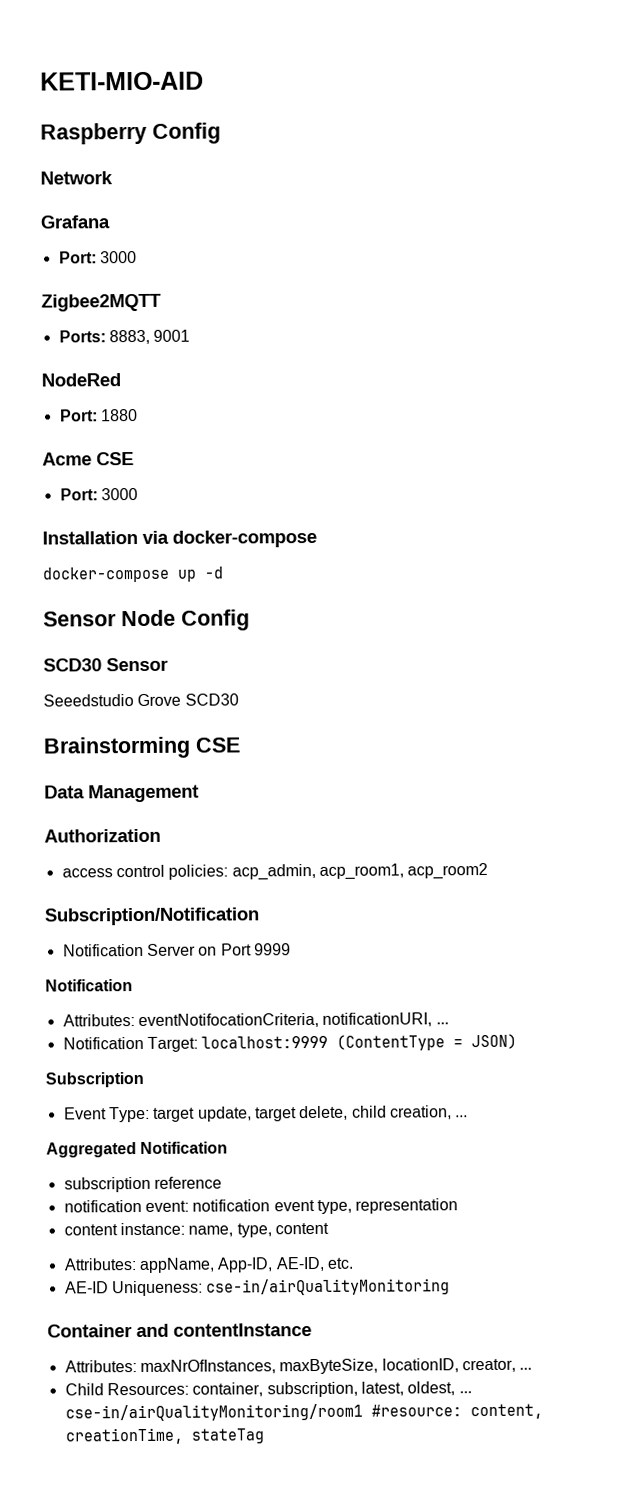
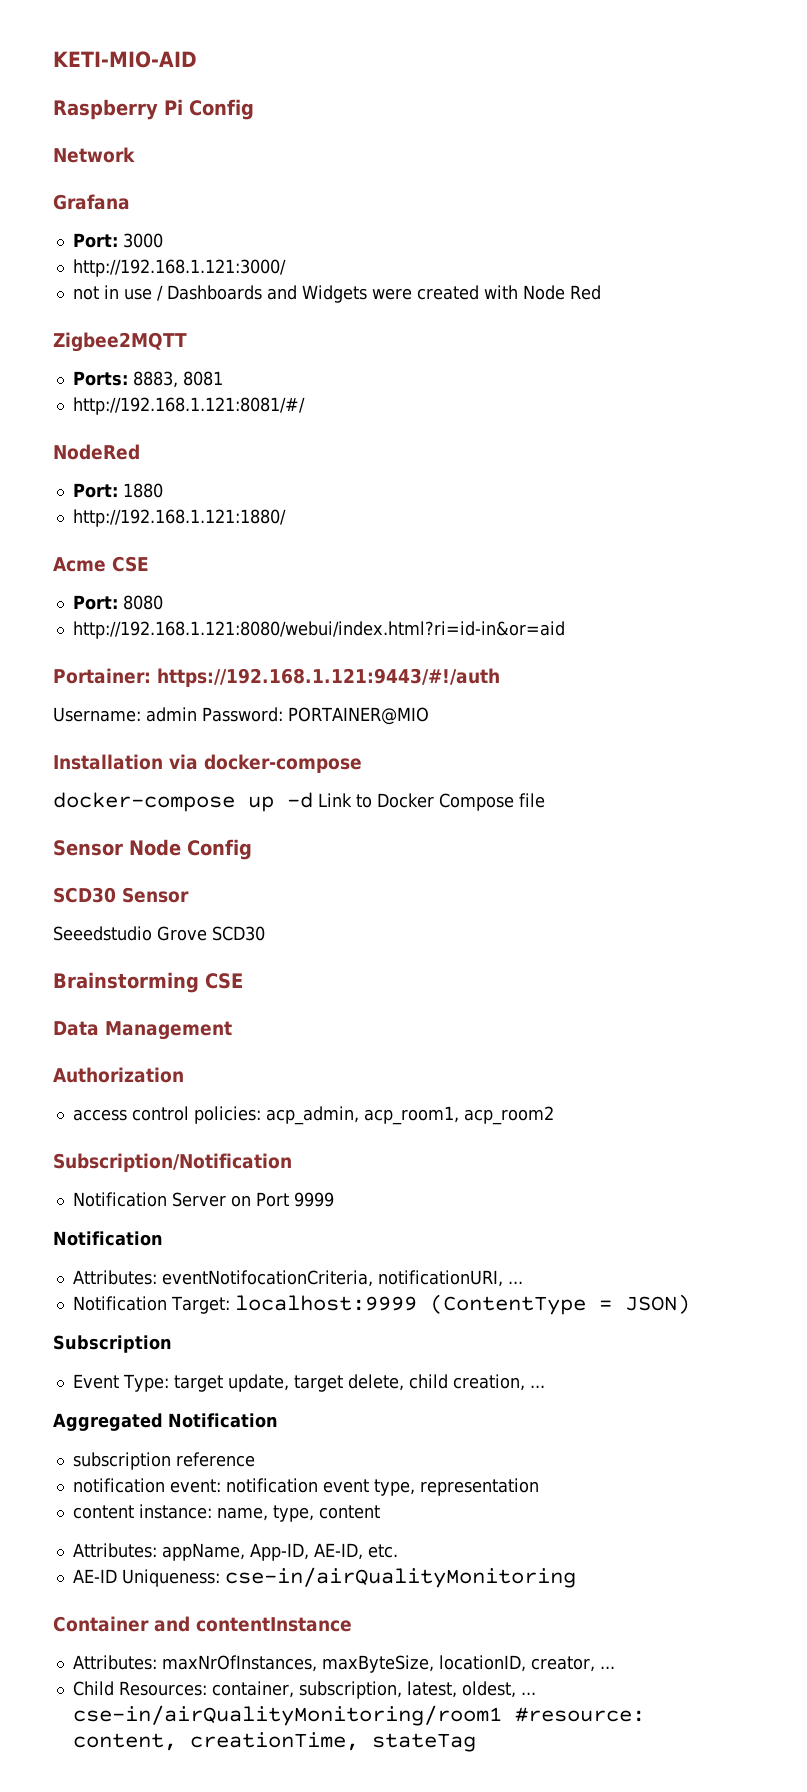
- Raspberry Config
+ Raspberry Pi Config
+ http://192.168.1.121:3000/
+ not in use / Dashboards and Widgets were created with Node Red
- Ports: 8883, 9001
+ Ports: 8883, 8081
+ http://192.168.1.121:8081/#/
+ http://192.168.1.121:1880/
  Acme CSE
- Port: 3000
+ Port: 8080
+ http://192.168.1.121:8080/webui/index.html?ri=id-in&or=aid
+ Portainer: https://192.168.1.121:9443/#!/auth
+ Username: admin Password: PORTAINER@MIO
- docker-compose up -d
+ docker-compose up -d Link to Docker Compose file

